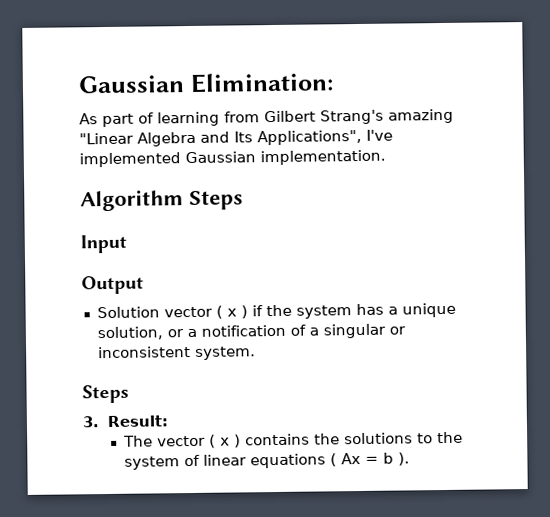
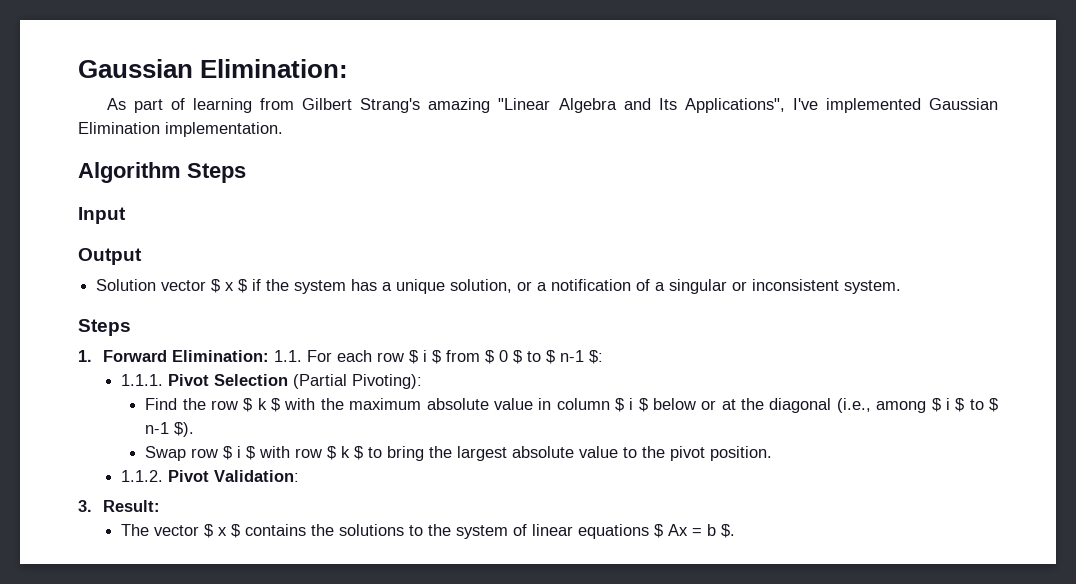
- As part of learning from Gilbert Strang's amazing "Linear Algebra and Its Applications", I've implemented Gaussian implementation.
+ As part of learning from Gilbert Strang's amazing "Linear Algebra and Its Applications", I've implemented Gaussian Elimination implementation.
- Solution vector ( x ) if the system has a unique solution, or a notification of a singular or inconsistent system.
+ Solution vector $ x $ if the system has a unique solution, or a notification of a singular or inconsistent system.
+ 1. Forward Elimination: 1.1. For each row $ i $ from $ 0 $ to $ n-1 $:
+ 1.1.1. Pivot Selection (Partial Pivoting):
+ Find the row $ k $ with the maximum absolute value in column $ i $ below or at the diagonal (i.e., among $ i $ to $ n-1 $).
+ Swap row $ i $ with row $ k $ to bring the largest absolute value to the pivot position.
+ 1.1.2. Pivot Validation:
- The vector ( x ) contains the solutions to the system of linear equations ( Ax = b ).
+ The vector $ x $ contains the solutions to the system of linear equations $ Ax = b $.

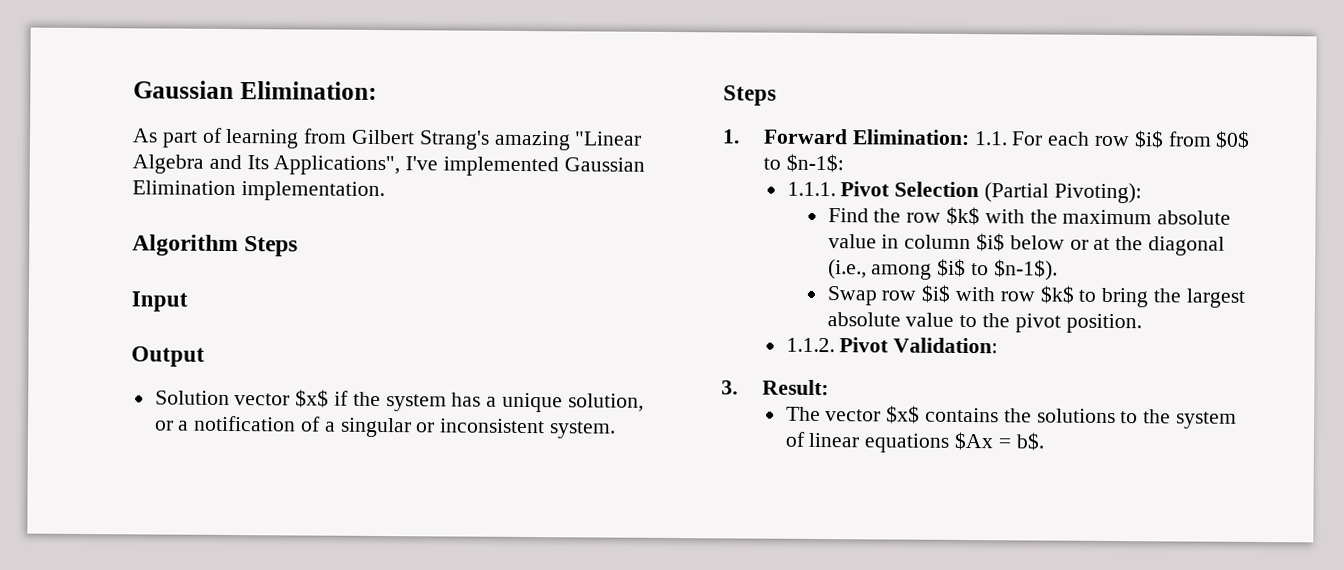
- Solution vector $ x $ if the system has a unique solution, or a notification of a singular or inconsistent system.
+ Solution vector $x$ if the system has a unique solution, or a notification of a singular or inconsistent system.
- 1. Forward Elimination: 1.1. For each row $ i $ from $ 0 $ to $ n-1 $:
+ 1. Forward Elimination: 1.1. For each row $i$ from $0$ to $n-1$:
- Find the row $ k $ with the maximum absolute value in column $ i $ below or at the diagonal (i.e., among $ i $ to $ n-1 $).
- Swap row $ i $ with row $ k $ to bring the largest absolute value to the pivot position.
+ Find the row $k$ with the maximum absolute value in column $i$ below or at the diagonal (i.e., among $i$ to $n-1$).
+ Swap row $i$ with row $k$ to bring the largest absolute value to the pivot position.
- The vector $ x $ contains the solutions to the system of linear equations $ Ax = b $.
+ The vector $x$ contains the solutions to the system of linear equations $Ax = b$.

